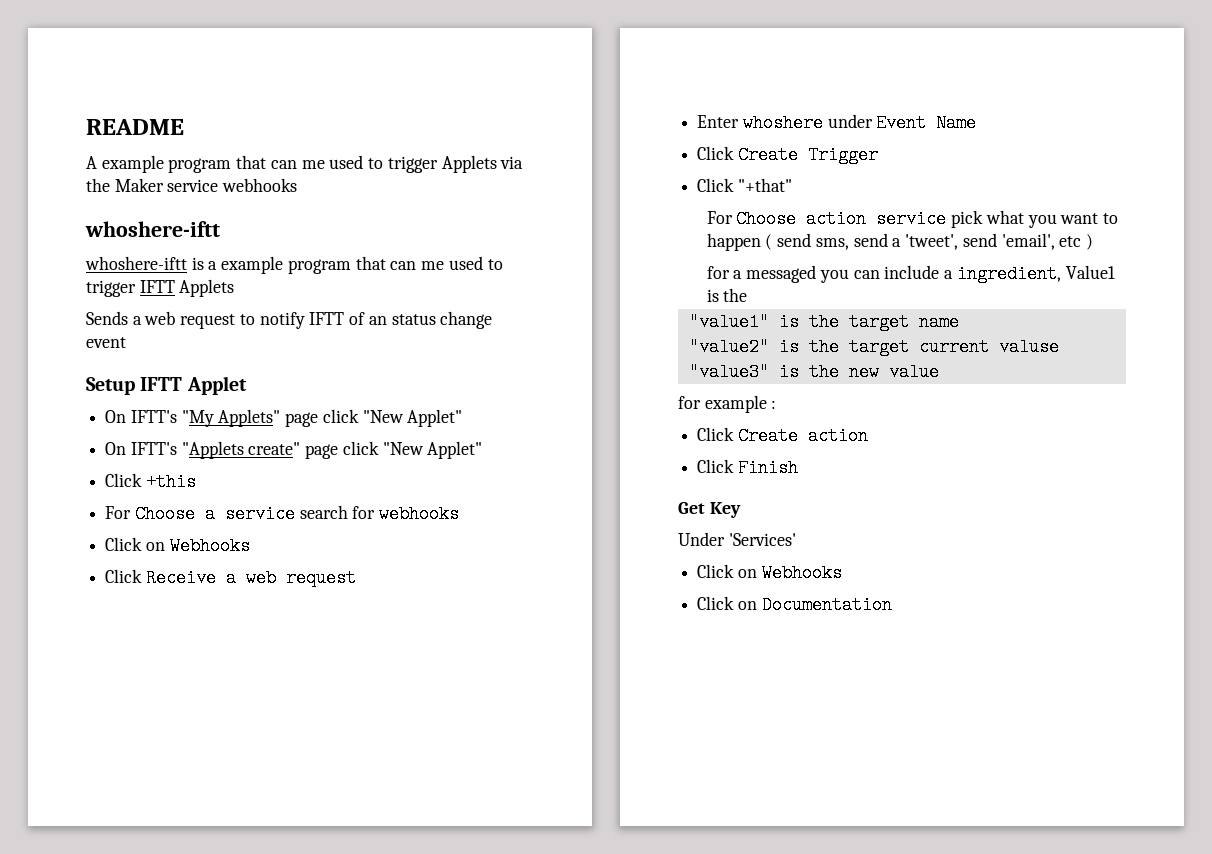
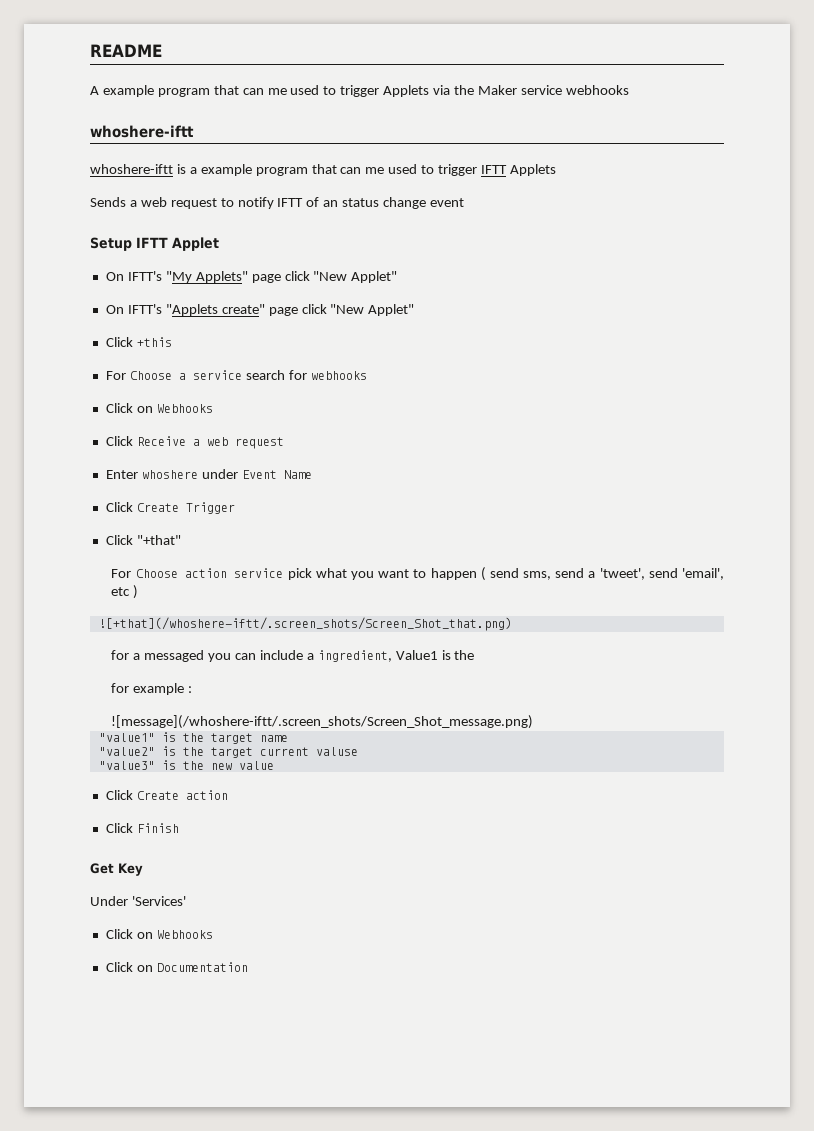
+ ![+that](/whoshere-iftt/.screen_shots/Screen_Shot_that.png)
+ for example :
+ ![message](/whoshere-iftt/.screen_shots/Screen_Shot_message.png)
- for example :

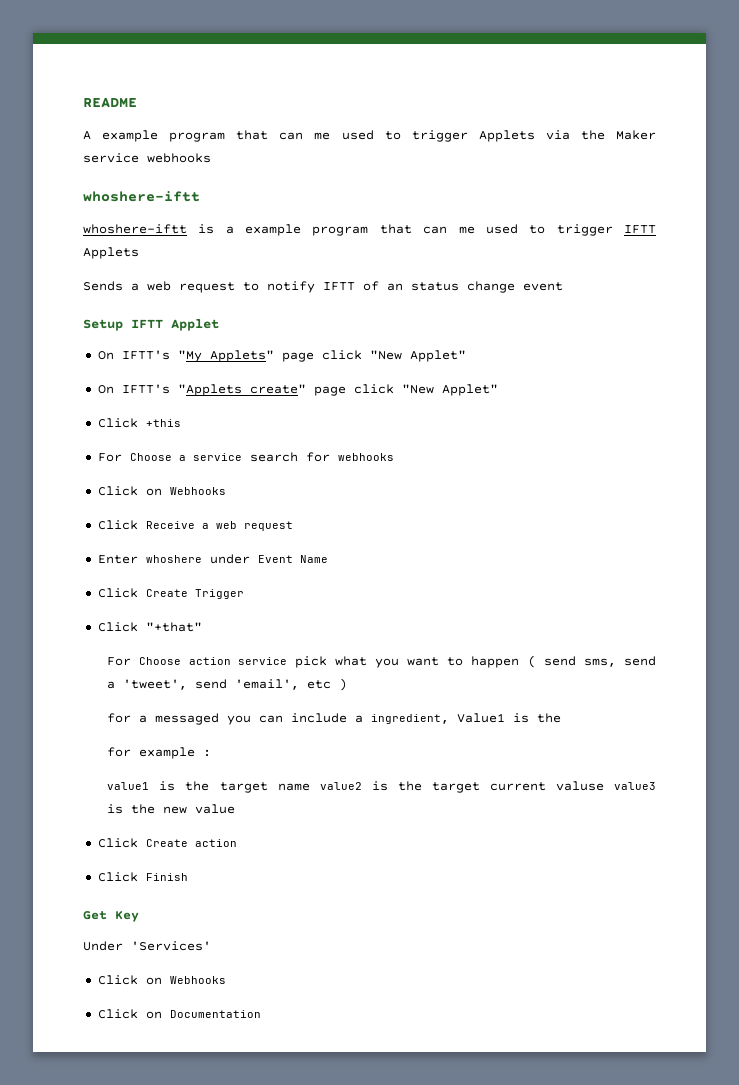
- ![+that](/whoshere-iftt/.screen_shots/Screen_Shot_that.png)
- ![message](/whoshere-iftt/.screen_shots/Screen_Shot_message.png)
- "value1" is the target name
- "value2" is the target current valuse
- "value3" is the new value
+ value1 is the target name value2 is the target current valuse value3 is the new value

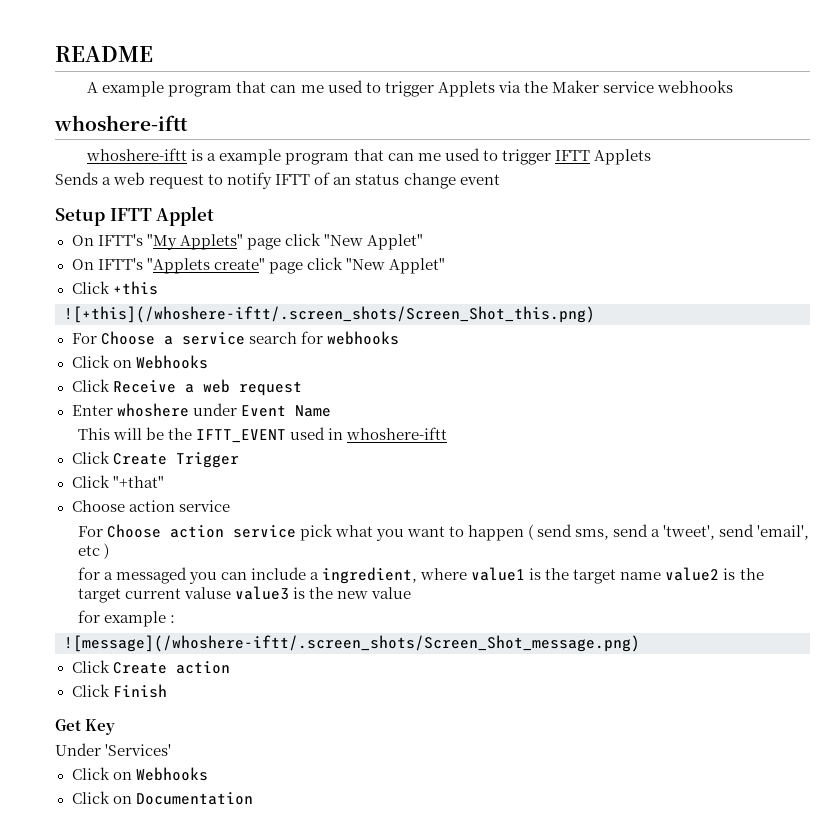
+ ![+this](/whoshere-iftt/.screen_shots/Screen_Shot_this.png)
+ This will be the IFTT_EVENT used in whoshere-iftt
  Click "+that"
+ Choose action service
- for a messaged you can include a ingredient, Value1 is the
- for example :
- value1 is the target name value2 is the target current valuse value3 is the new value
+ for a messaged you can include a ingredient, where value1 is the target name value2 is the target current valuse value3 is the new value
+ for example :
+ ![message](/whoshere-iftt/.screen_shots/Screen_Shot_message.png)

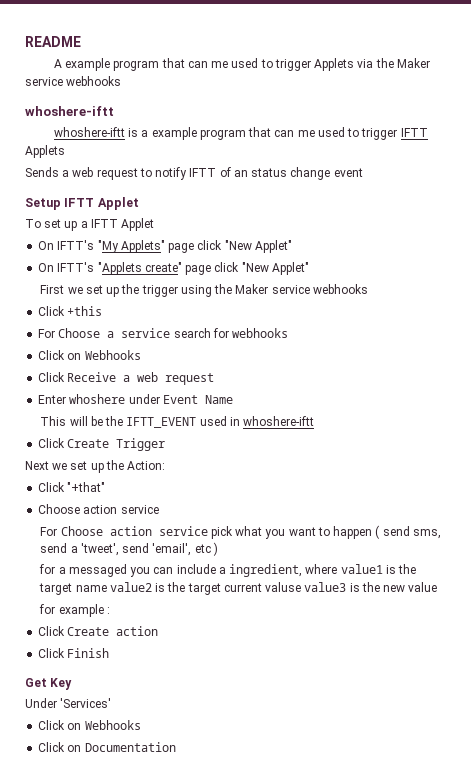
+ To set up a IFTT Applet
+ First we set up the trigger using the Maker service webhooks
- ![+this](/whoshere-iftt/.screen_shots/Screen_Shot_this.png)
+ Next we set up the Action:
- ![message](/whoshere-iftt/.screen_shots/Screen_Shot_message.png)

